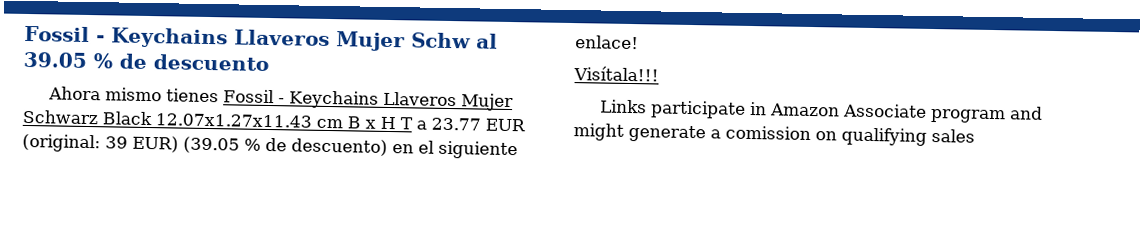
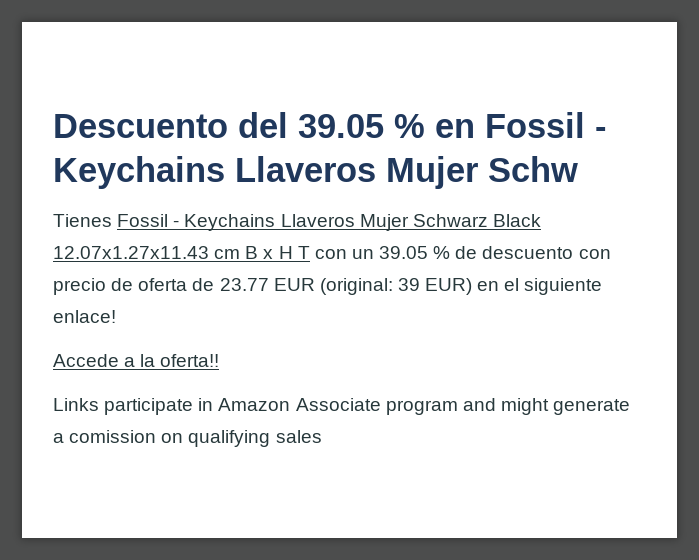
- Fossil - Keychains Llaveros Mujer Schw al 39.05 % de descuento
- Ahora mismo tienes Fossil - Keychains Llaveros Mujer Schwarz Black 12.07x1.27x11.43 cm B x H T a 23.77 EUR (original: 39 EUR) (39.05 % de descuento) en el siguiente enlace!
+ Descuento del 39.05 % en Fossil - Keychains Llaveros Mujer Schw
+ Tienes Fossil - Keychains Llaveros Mujer Schwarz Black 12.07x1.27x11.43 cm B x H T con un 39.05 % de descuento con precio de oferta de 23.77 EUR (original: 39 EUR) en el siguiente enlace!
- Visítala!!!
+ Accede a la oferta!!

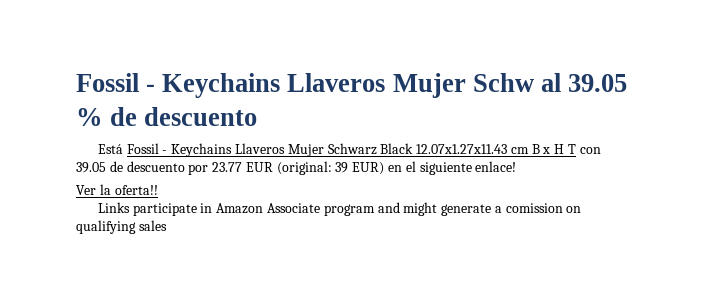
- Descuento del 39.05 % en Fossil - Keychains Llaveros Mujer Schw
- Tienes Fossil - Keychains Llaveros Mujer Schwarz Black 12.07x1.27x11.43 cm B x H T con un 39.05 % de descuento con precio de oferta de 23.77 EUR (original: 39 EUR) en el siguiente enlace!
+ Fossil - Keychains Llaveros Mujer Schw al 39.05 % de descuento
+ Está Fossil - Keychains Llaveros Mujer Schwarz Black 12.07x1.27x11.43 cm B x H T con 39.05 de descuento por 23.77 EUR (original: 39 EUR) en el siguiente enlace!
- Accede a la oferta!!
+ Ver la oferta!!

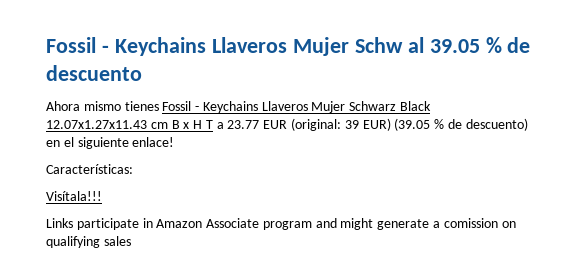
- Está Fossil - Keychains Llaveros Mujer Schwarz Black 12.07x1.27x11.43 cm B x H T con 39.05 de descuento por 23.77 EUR (original: 39 EUR) en el siguiente enlace!
+ Ahora mismo tienes Fossil - Keychains Llaveros Mujer Schwarz Black 12.07x1.27x11.43 cm B x H T a 23.77 EUR (original: 39 EUR) (39.05 % de descuento) en el siguiente enlace!
- Ver la oferta!!
+ Características:
+ Visítala!!!

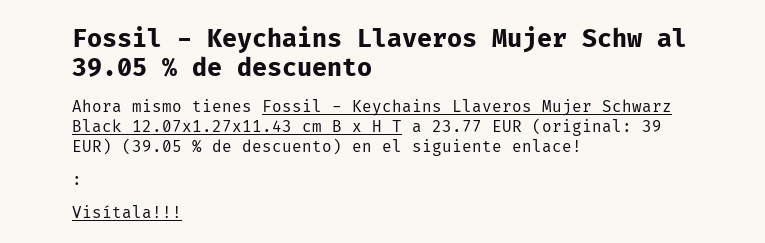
- Características:
+ :
- Links participate in Amazon Associate program and might generate a comission on qualifying sales

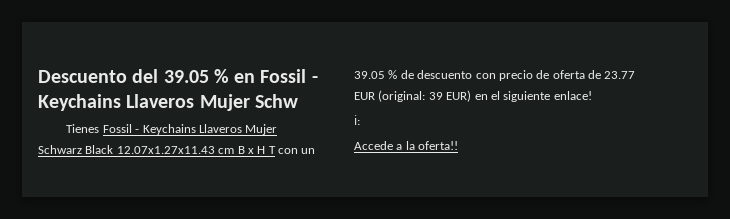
- Fossil - Keychains Llaveros Mujer Schw al 39.05 % de descuento
- Ahora mismo tienes Fossil - Keychains Llaveros Mujer Schwarz Black 12.07x1.27x11.43 cm B x H T a 23.77 EUR (original: 39 EUR) (39.05 % de descuento) en el siguiente enlace!
+ Descuento del 39.05 % en Fossil - Keychains Llaveros Mujer Schw
+ Tienes Fossil - Keychains Llaveros Mujer Schwarz Black 12.07x1.27x11.43 cm B x H T con un 39.05 % de descuento con precio de oferta de 23.77 EUR (original: 39 EUR) en el siguiente enlace!
- :
- Visítala!!!
+ ℹ:
+ Accede a la oferta!!

